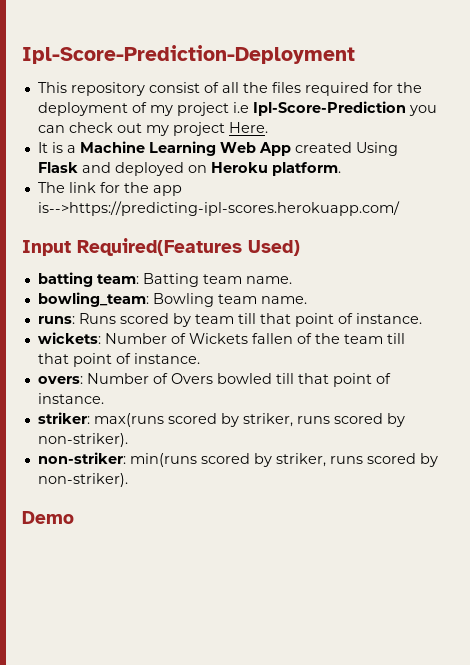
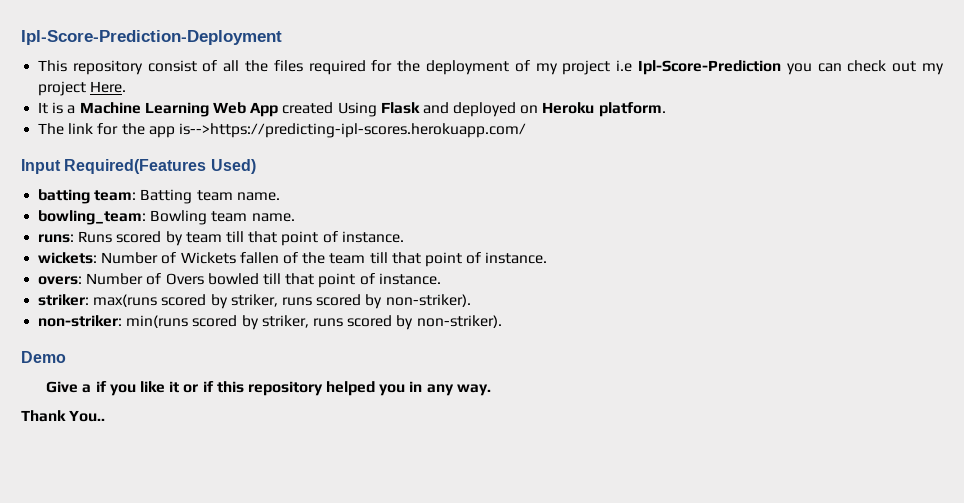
+ Give a if you like it or if this repository helped you in any way.
+ Thank You..

